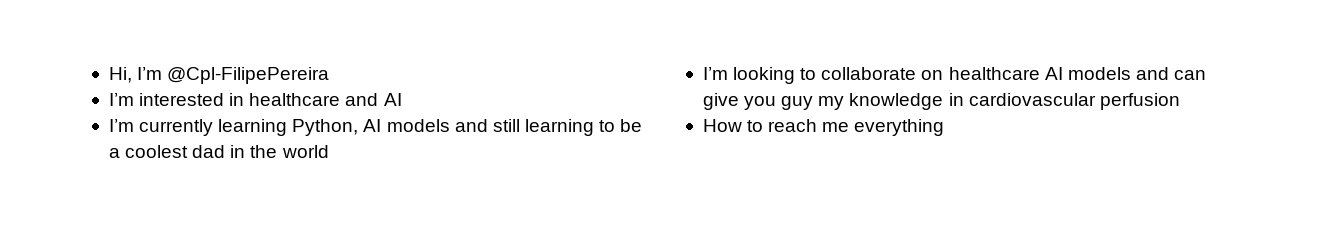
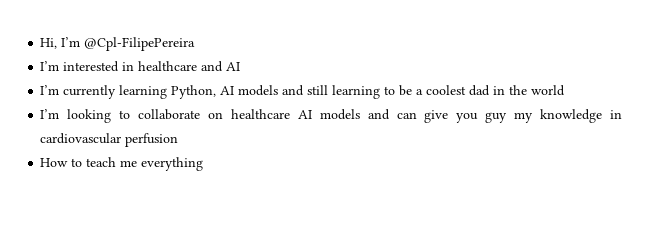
- How to reach me everything
+ How to teach me everything

